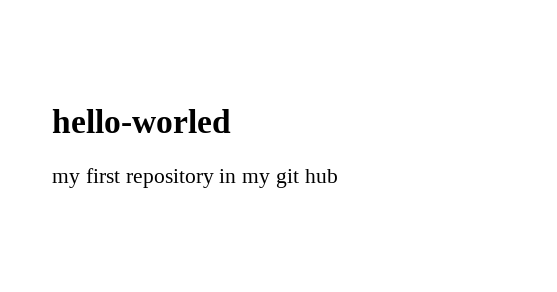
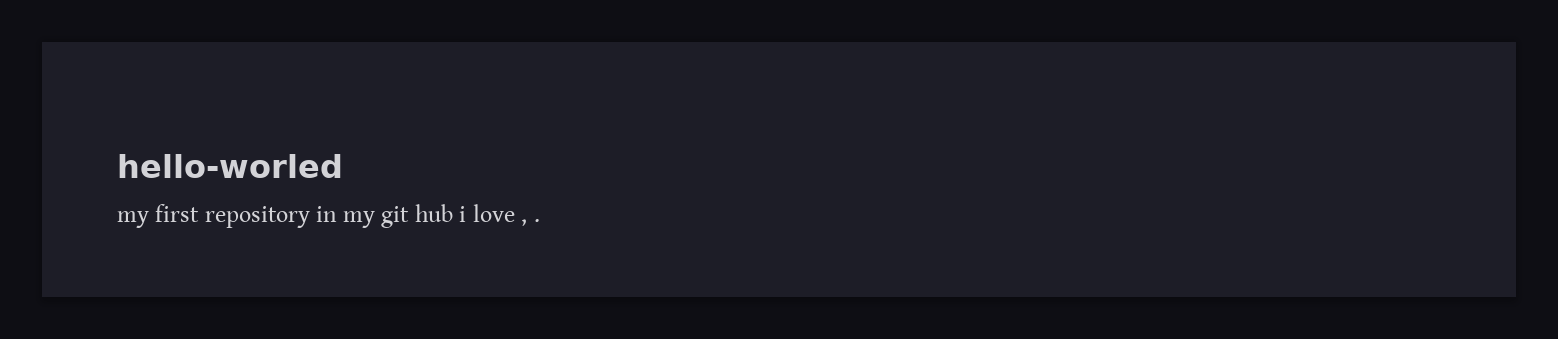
- my first repository in my git hub
+ my first repository in my git hub i love , .

